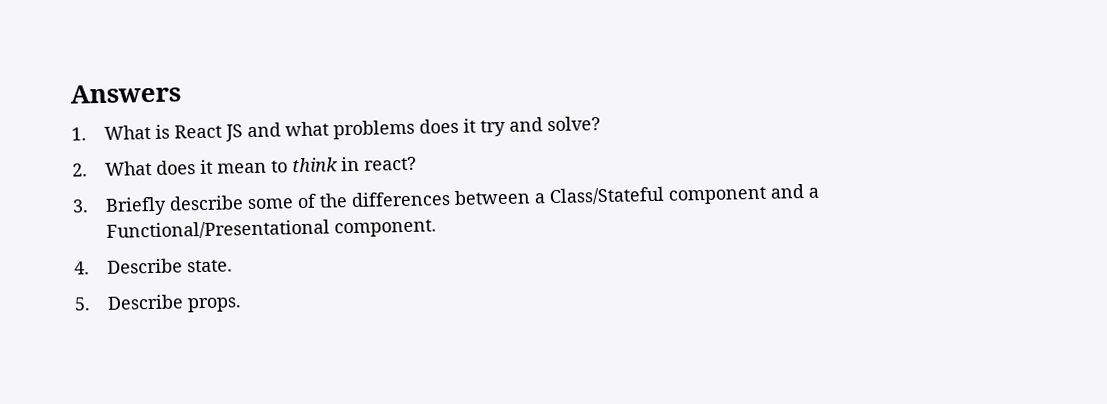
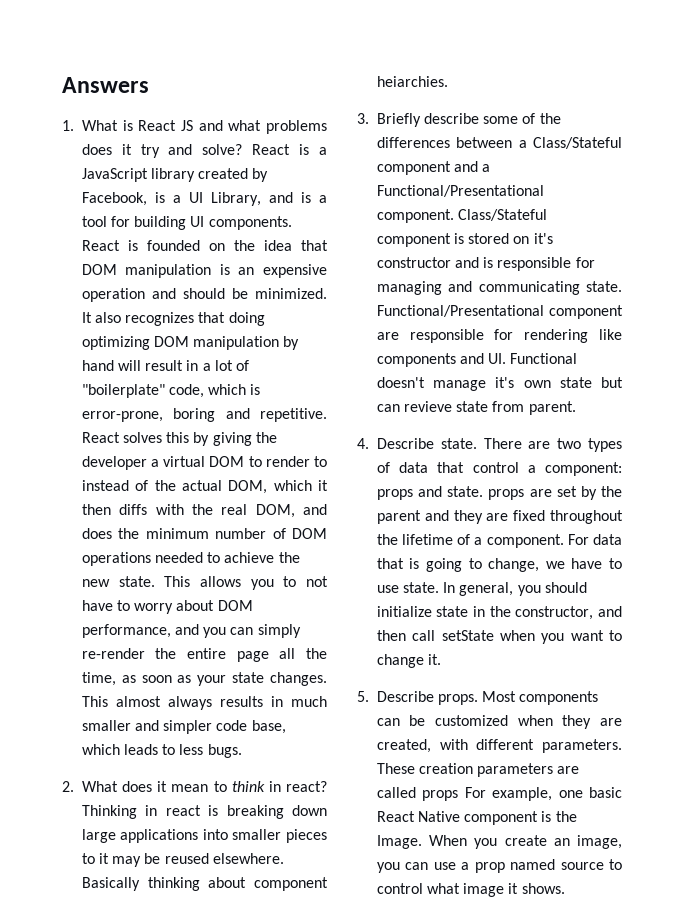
+ React is a JavaScript library created by Facebook, is a UI Library, and is a tool for building UI components. React is founded on the idea that DOM manipulation is an expensive operation and should be minimized. It also recognizes that doing optimizing DOM manipulation by hand will result in a lot of "boilerplate" code, which is error-prone, boring and repetitive. React solves this by giving the developer a virtual DOM to render to instead of the actual DOM, which it then diffs with the real DOM, and does the minimum number of DOM operations needed to achieve the new state. This allows you to not have to worry about DOM performance, and you can simply re-render the entire page all the time, as soon as your state changes. This almost always results in much smaller and simpler code base, which leads to less bugs.
+ Thinking in react is breaking down large applications into smaller pieces to it may be reused elsewhere. Basically thinking about component heiarchies.
- 3. Briefly describe some of the differences between a Class/Stateful component and a Functional/Presentational component.
- 4. Describe state.
- 5. Describe props.
+ 3. Briefly describe some of the differences between a Class/Stateful component and a Functional/Presentational component. Class/Stateful component is stored on it's constructor and is responsible for managing and communicating state. Functional/Presentational component are responsible for rendering like components and UI. Functional doesn't manage it's own state but can revieve state from parent.
+ 4. Describe state. There are two types of data that control a component: props and state. props are set by the parent and they are fixed throughout the lifetime of a component. For data that is going to change, we have to use state. In general, you should initialize state in the constructor, and then call setState when you want to change it.
+ 5. Describe props. Most components can be customized when they are created, with different parameters. These creation parameters are called props For example, one basic React Native component is the Image. When you create an image, you can use a prop named source to control what image it shows.

